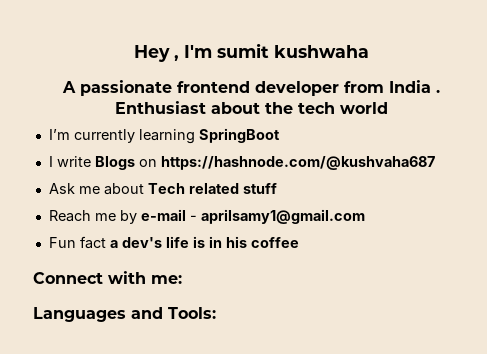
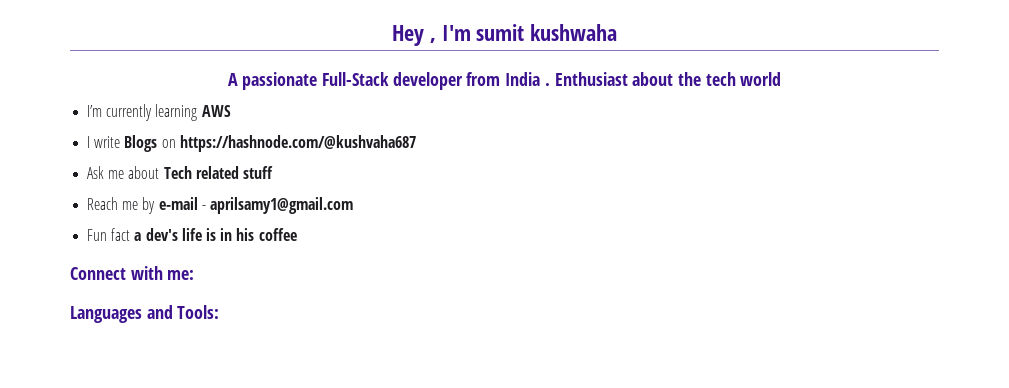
- A passionate frontend developer from India .
+ A passionate Full-Stack developer from India .
- I’m currently learning SpringBoot
+ I’m currently learning AWS

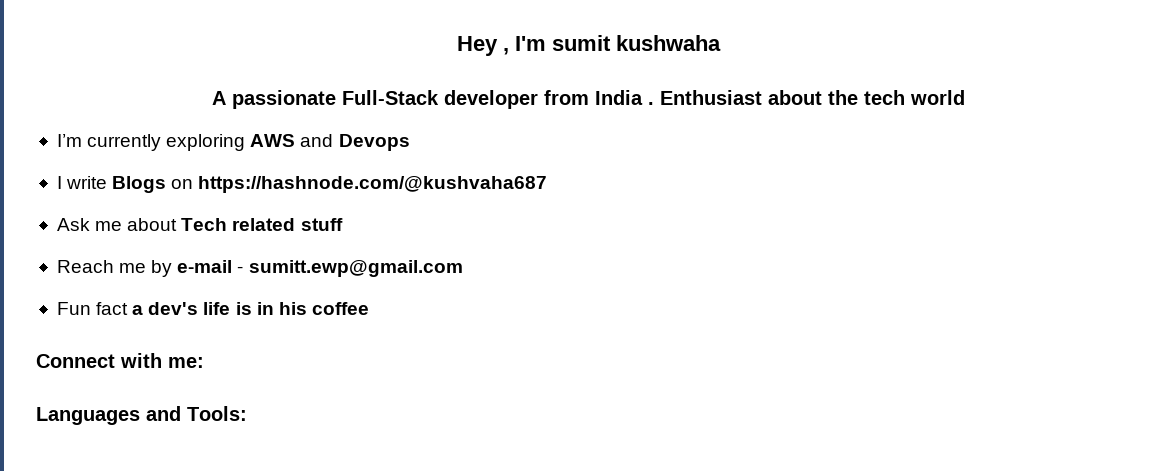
- I’m currently learning AWS
+ I’m currently exploring AWS and Devops
- Reach me by e-mail - aprilsamy1@gmail.com
+ Reach me by e-mail - sumitt.ewp@gmail.com

